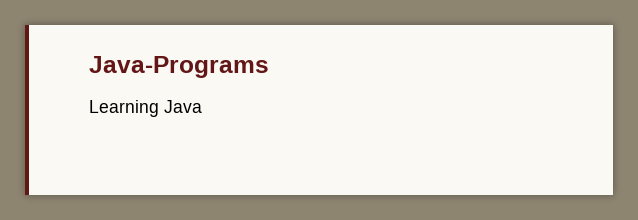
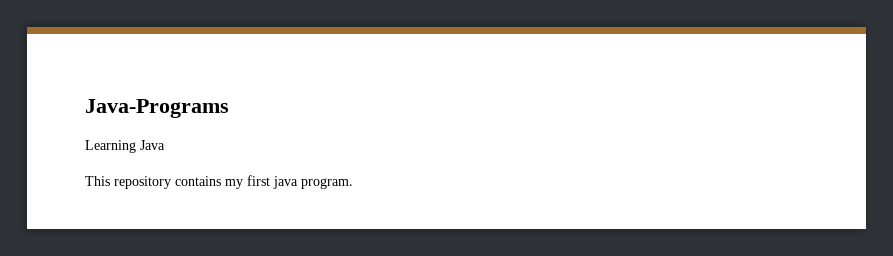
+ This repository contains my first java program.

